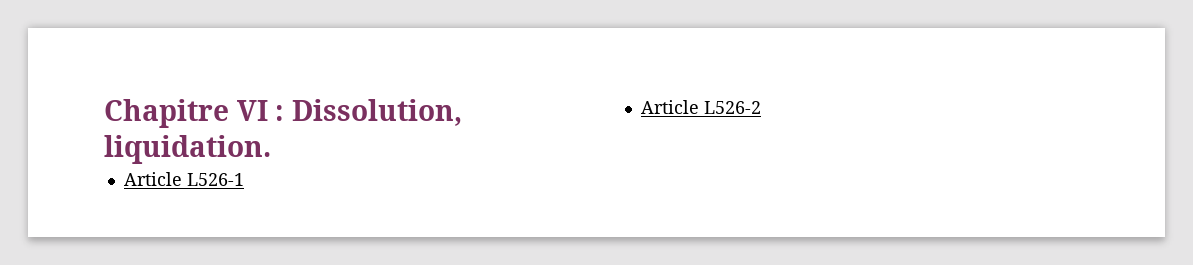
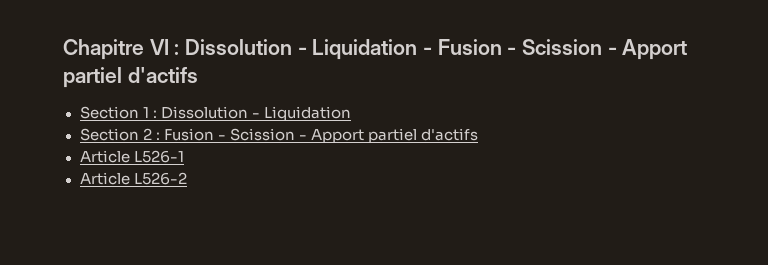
- Chapitre VI : Dissolution, liquidation.
+ Chapitre VI : Dissolution - Liquidation - Fusion - Scission - Apport partiel d'actifs
+ Section 1 : Dissolution - Liquidation
+ Section 2 : Fusion - Scission - Apport partiel d'actifs

